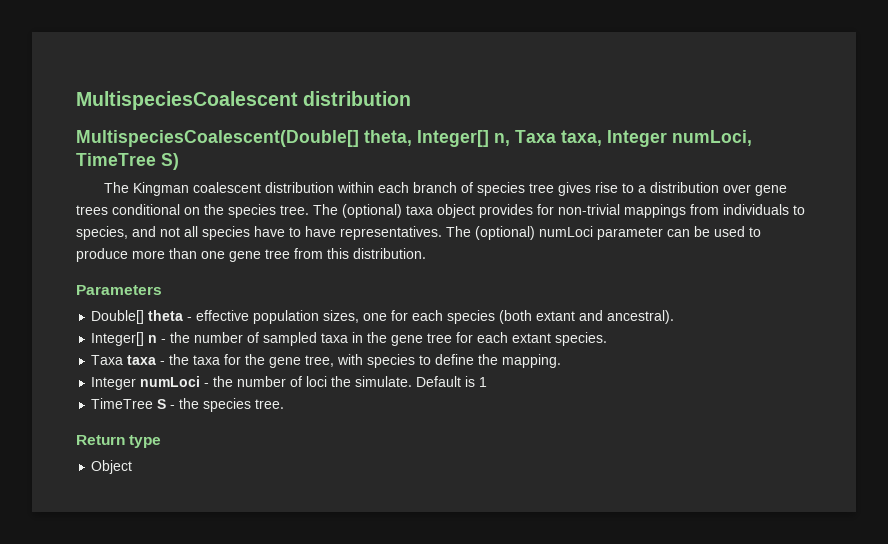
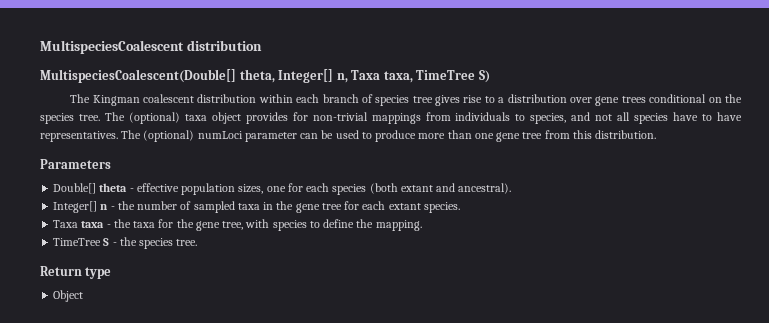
- MultispeciesCoalescent(Double[] theta, Integer[] n, Taxa taxa, Integer numLoci, TimeTree S)
+ MultispeciesCoalescent(Double[] theta, Integer[] n, Taxa taxa, TimeTree S)
- Integer numLoci - the number of loci the simulate. Default is 1

